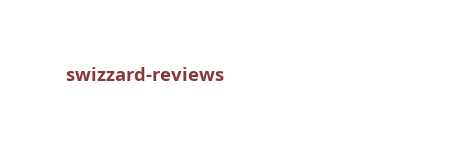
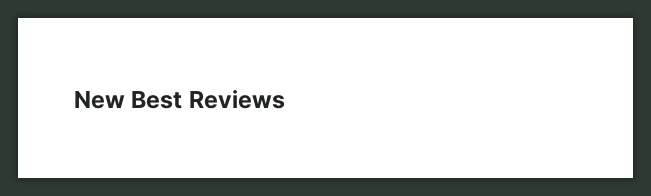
- swizzard-reviews
+ New Best Reviews

